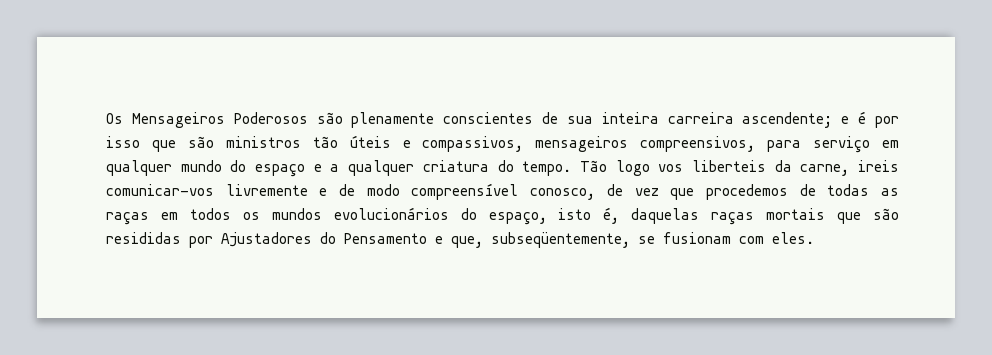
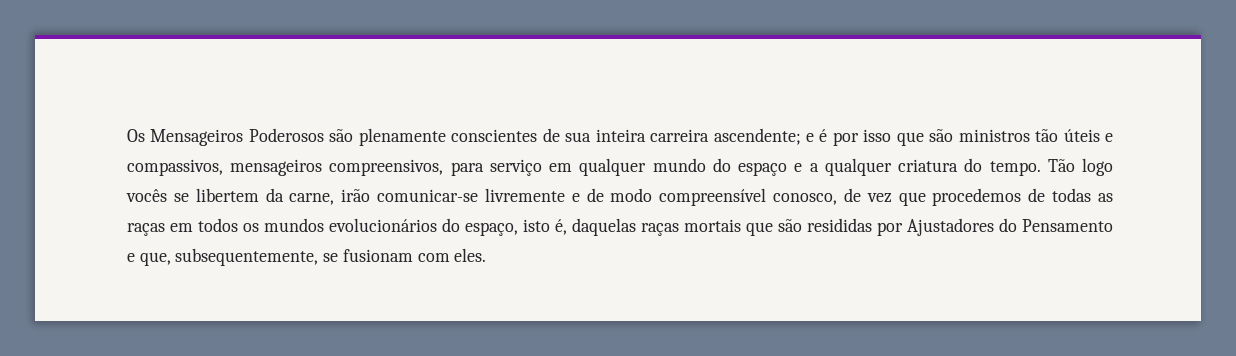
- Tão logo vos liberteis da carne, ireis comunicar-vos livremente e de modo compreensível conosco, de vez que procedemos de todas as raças em todos os mundos evolucionários do espaço, isto é, daquelas raças mortais que são resididas por Ajustadores do Pensamento e que, subseqüentemente, se fusionam com eles.
+ Tão logo vocês se libertem da carne, irão comunicar-se livremente e de modo compreensível conosco, de vez que procedemos de todas as raças em todos os mundos evolucionários do espaço, isto é, daquelas raças mortais que são resididas por Ajustadores do Pensamento e que, subsequentemente, se fusionam com eles.

